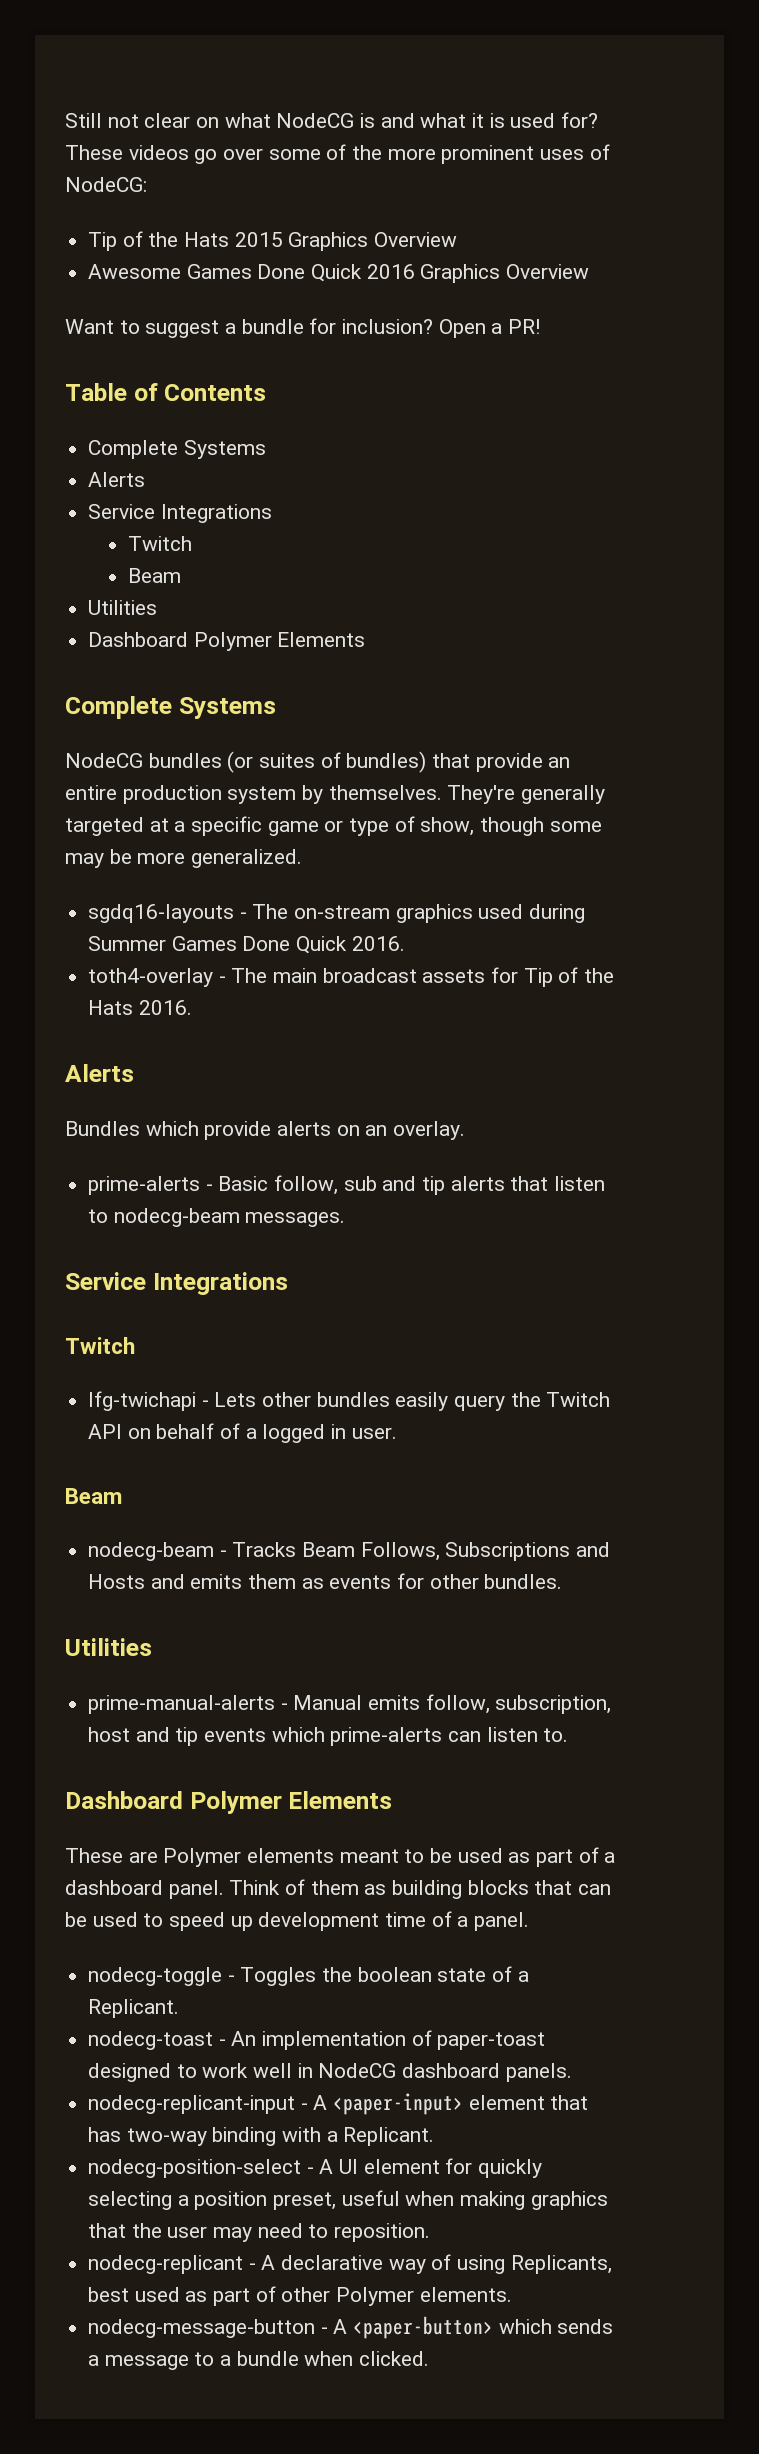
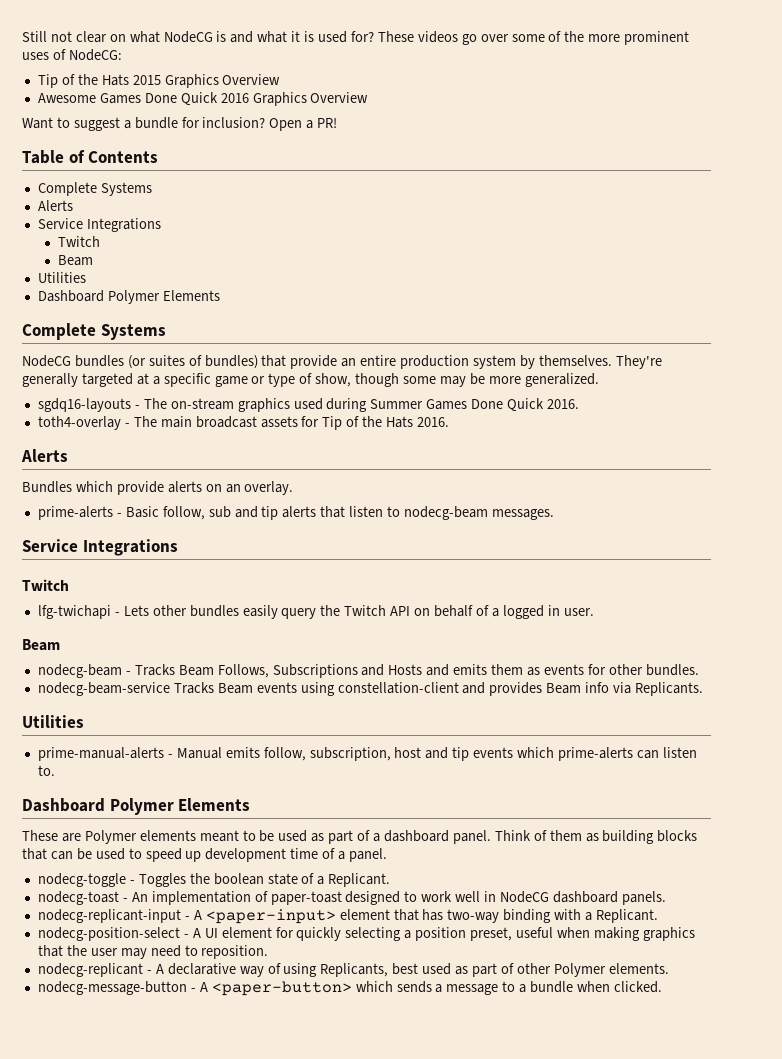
+ nodecg-beam-service Tracks Beam events using constellation-client and provides Beam info via Replicants.

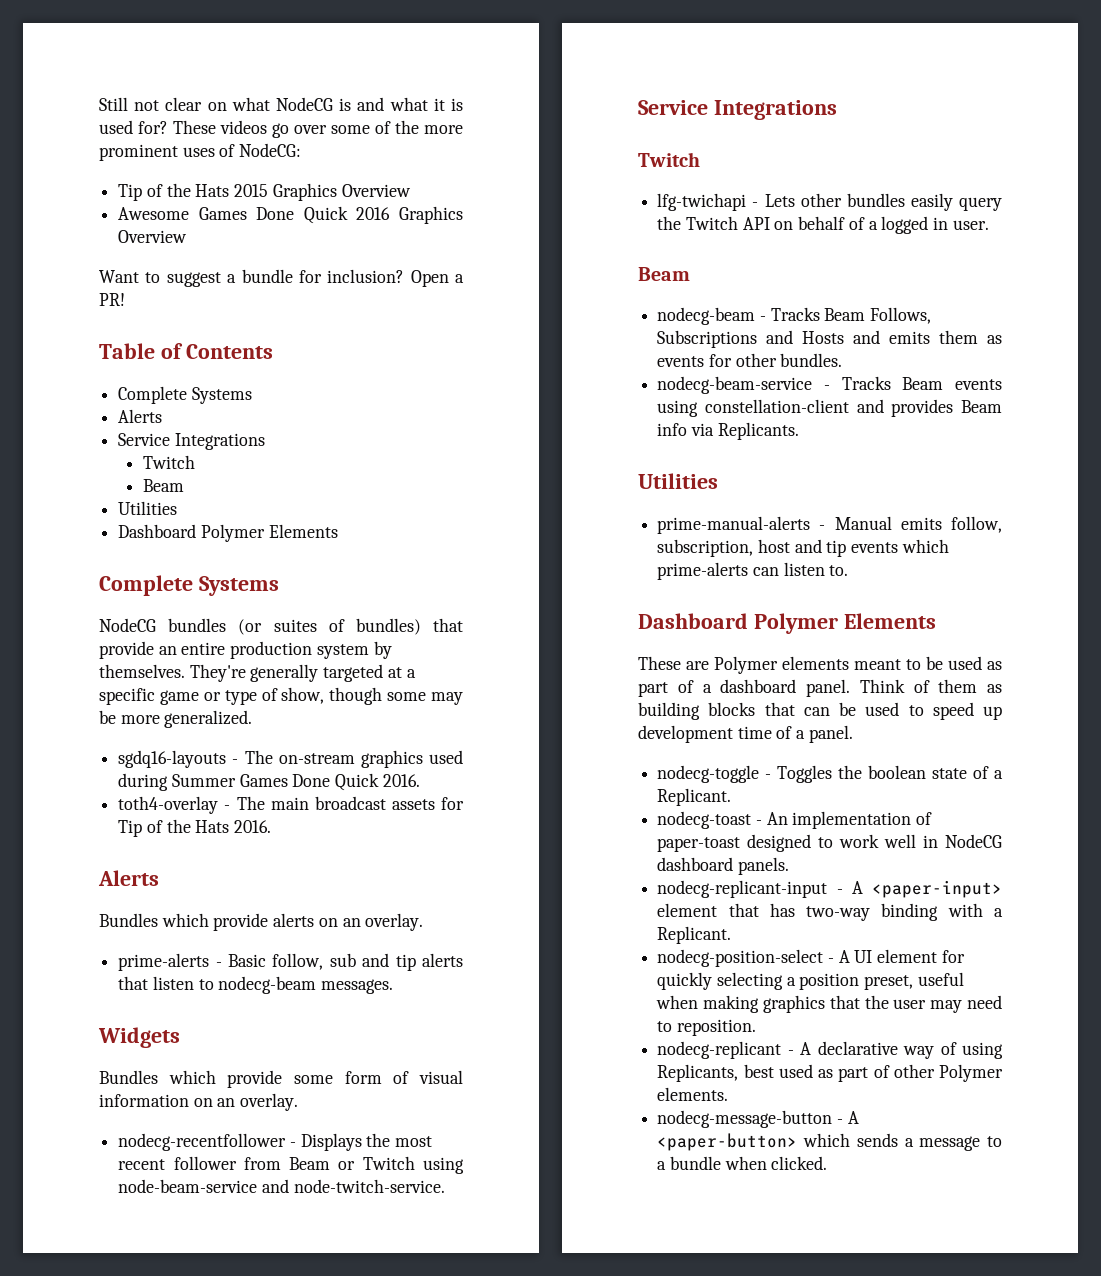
+ Widgets
+ Bundles which provide some form of visual information on an overlay.
+ nodecg-recentfollower - Displays the most recent follower from Beam or Twitch using node-beam-service and node-twitch-service.
- nodecg-beam-service Tracks Beam events using constellation-client and provides Beam info via Replicants.
+ nodecg-beam-service - Tracks Beam events using constellation-client and provides Beam info via Replicants.

